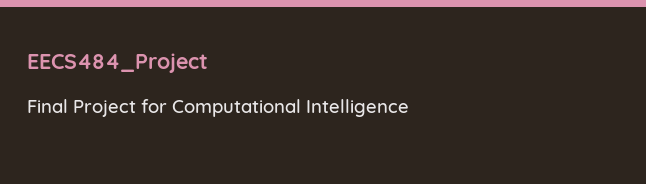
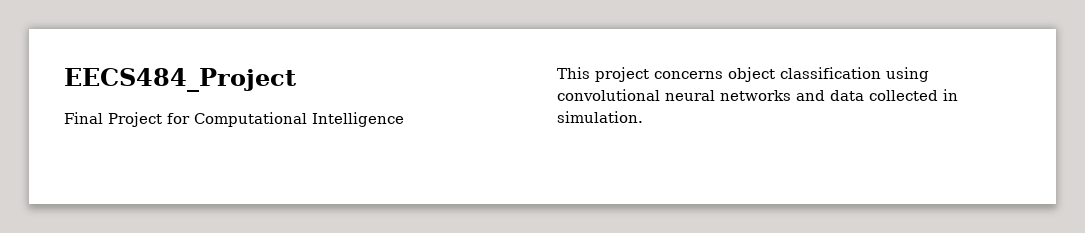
+ This project concerns object classification using convolutional neural networks and data collected in simulation.

